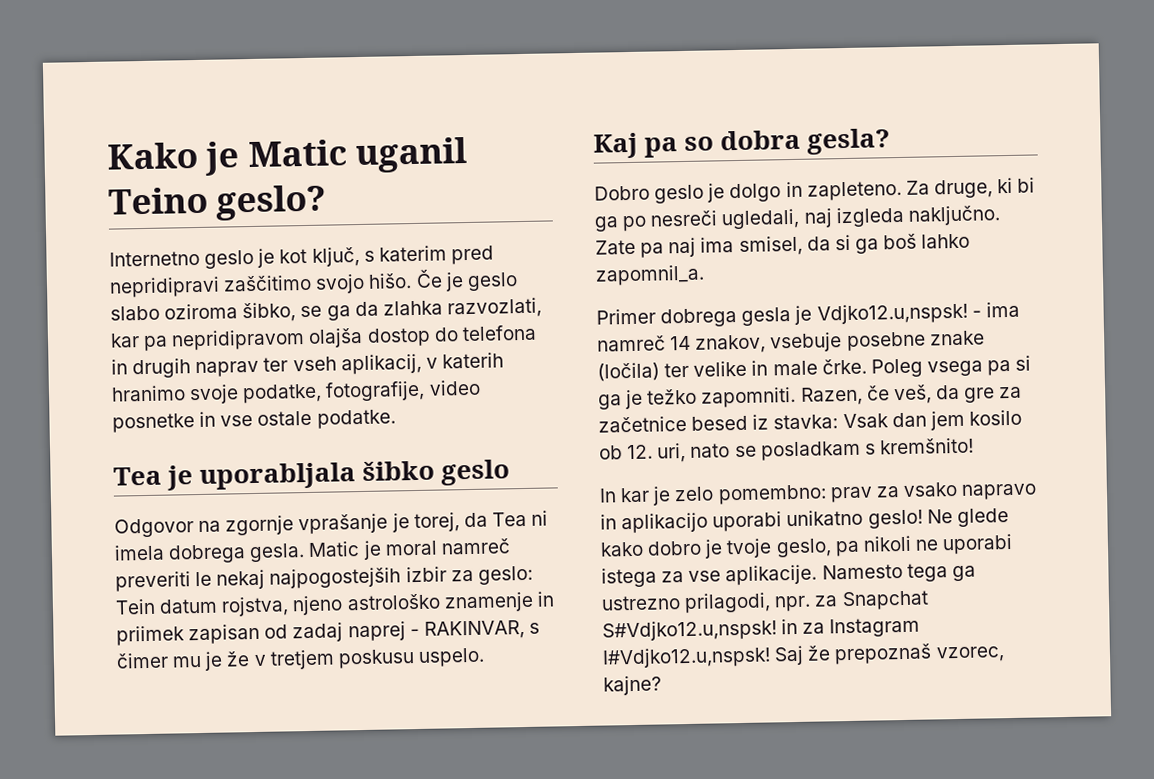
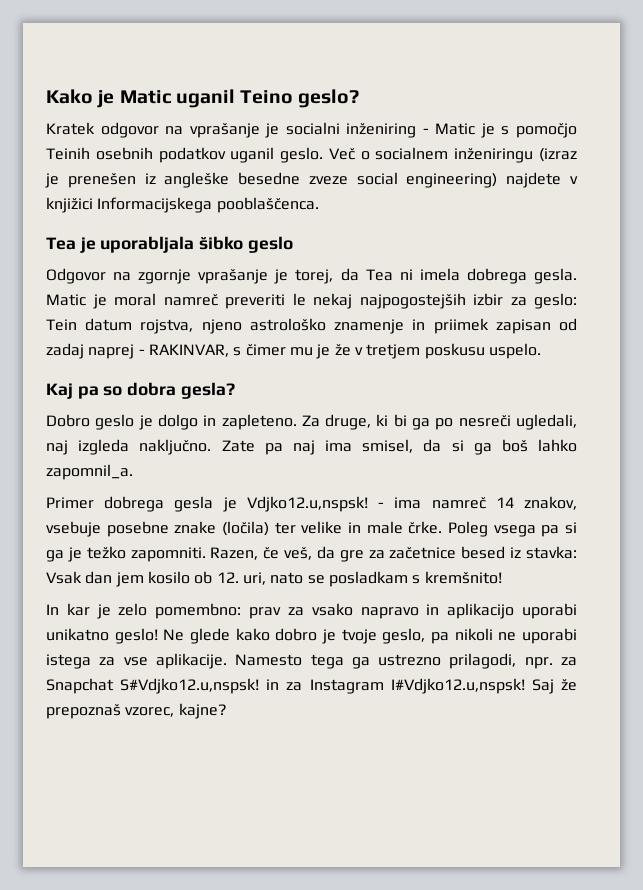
- Internetno geslo je kot ključ, s katerim pred nepridipravi zaščitimo svojo hišo. Če je geslo slabo oziroma šibko, se ga da zlahka razvozlati, kar pa nepridipravom olajša dostop do telefona in drugih naprav ter vseh aplikacij, v katerih hranimo svoje podatke, fotografije, video posnetke in vse ostale podatke.
+ Kratek odgovor na vprašanje je socialni inženiring - Matic je s pomočjo Teinih osebnih podatkov uganil geslo. Več o socialnem inženiringu (izraz je prenešen iz angleške besedne zveze social engineering) najdete v knjižici Informacijskega pooblaščenca.

